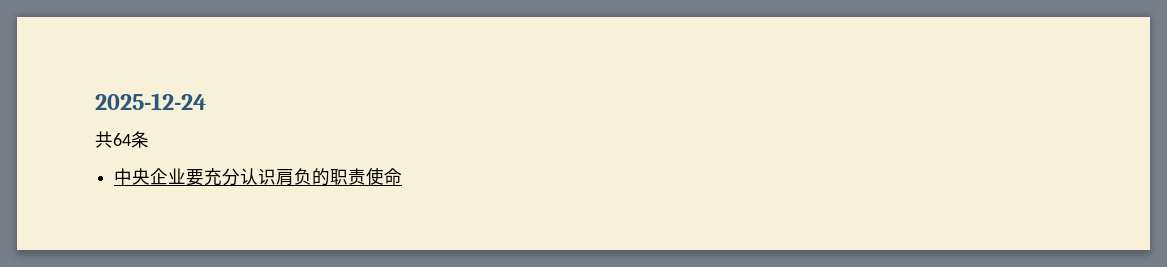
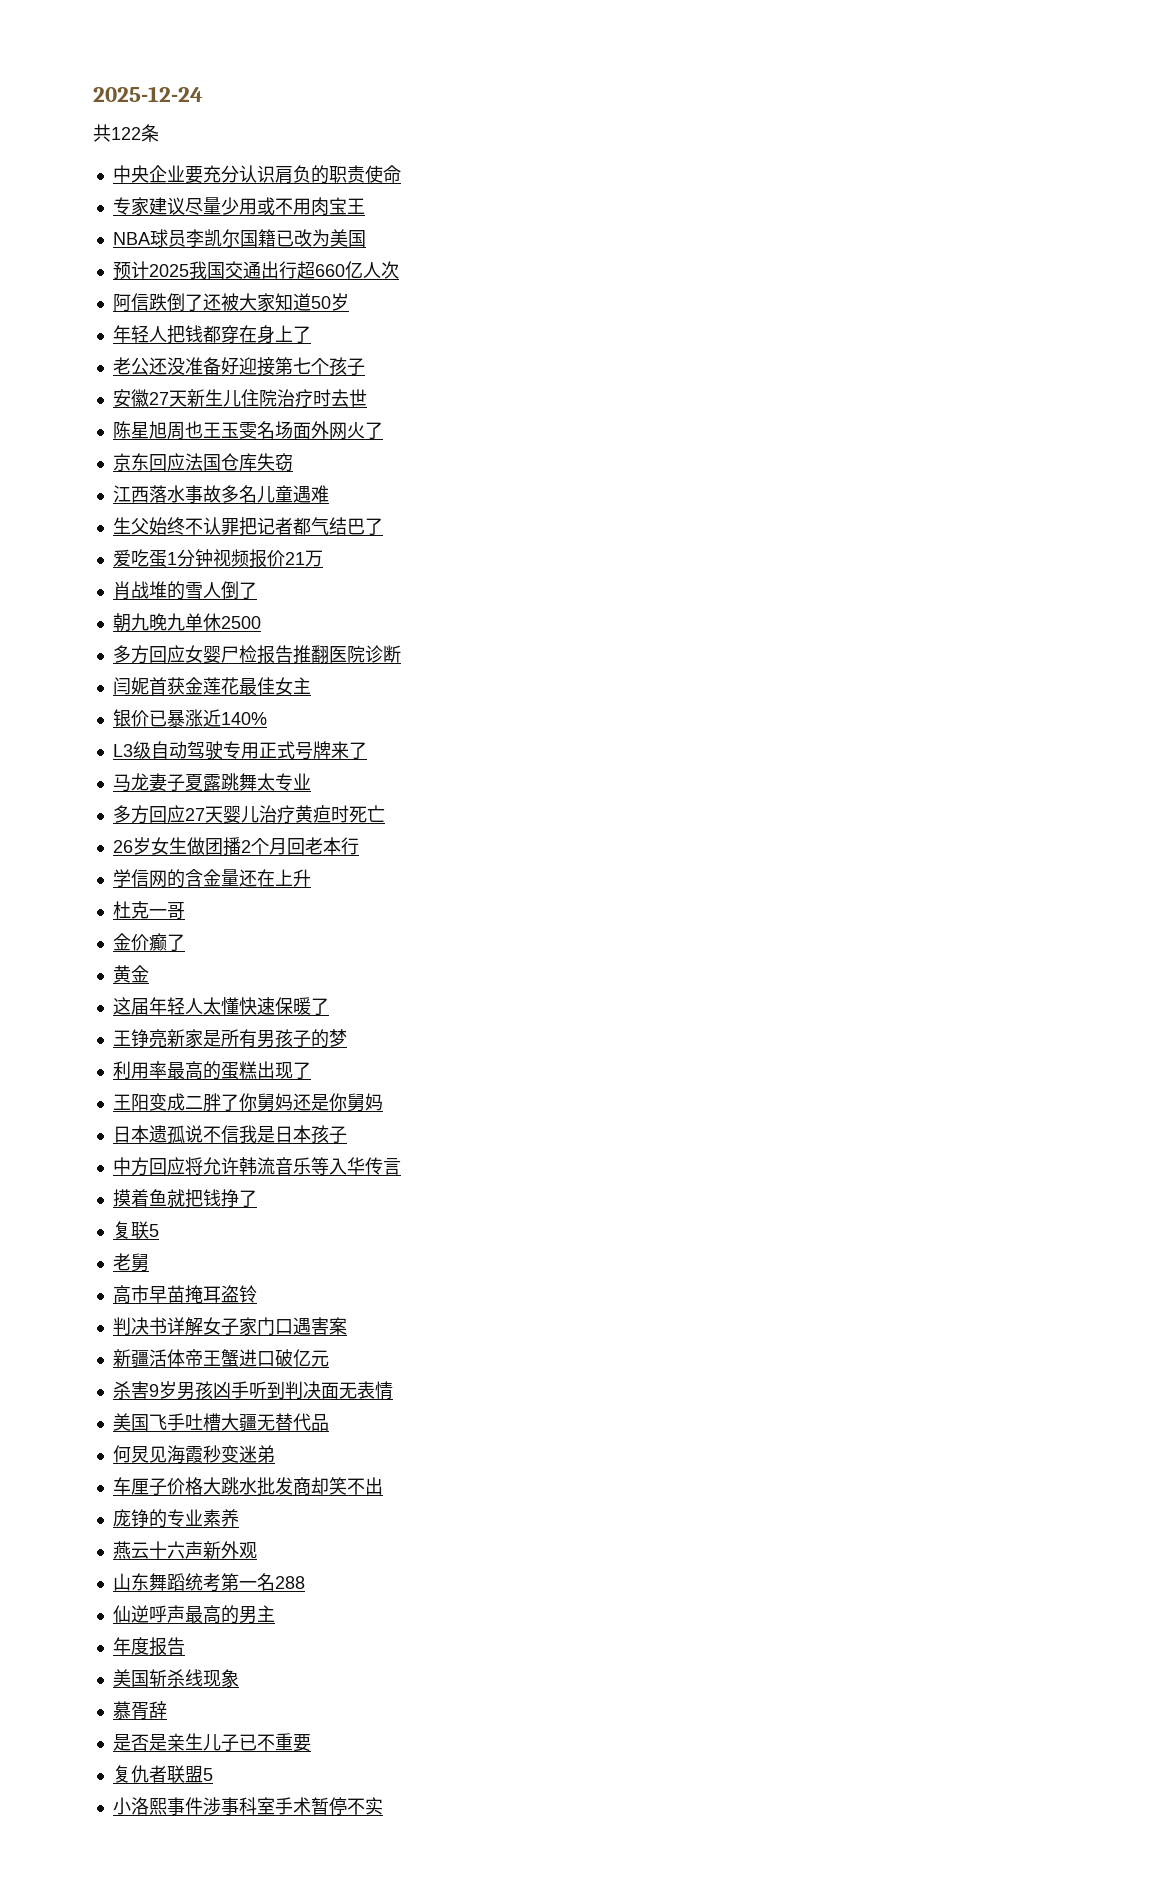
- 共64条
+ 共122条
+ 专家建议尽量少用或不用肉宝王
+ NBA球员李凯尔国籍已改为美国
+ 预计2025我国交通出行超660亿人次
+ 阿信跌倒了还被大家知道50岁
+ 年轻人把钱都穿在身上了
+ 老公还没准备好迎接第七个孩子
+ 安徽27天新生儿住院治疗时去世
+ 陈星旭周也王玉雯名场面外网火了
+ 京东回应法国仓库失窃
+ 江西落水事故多名儿童遇难
+ 生父始终不认罪把记者都气结巴了
+ 爱吃蛋1分钟视频报价21万
+ 肖战堆的雪人倒了
+ 朝九晚九单休2500
+ 多方回应女婴尸检报告推翻医院诊断
+ 闫妮首获金莲花最佳女主
+ 银价已暴涨近140%
+ L3级自动驾驶专用正式号牌来了
+ 马龙妻子夏露跳舞太专业
+ 多方回应27天婴儿治疗黄疸时死亡
+ 26岁女生做团播2个月回老本行
+ 学信网的含金量还在上升
+ 杜克一哥
+ 金价癫了
+ 黄金
+ 这届年轻人太懂快速保暖了
+ 王铮亮新家是所有男孩子的梦
+ 利用率最高的蛋糕出现了
+ 王阳变成二胖了你舅妈还是你舅妈
+ 日本遗孤说不信我是日本孩子
+ 中方回应将允许韩流音乐等入华传言
+ 摸着鱼就把钱挣了
+ 复联5
+ 老舅
+ 高市早苗掩耳盗铃
+ 判决书详解女子家门口遇害案
+ 新疆活体帝王蟹进口破亿元
+ 杀害9岁男孩凶手听到判决面无表情
+ 美国飞手吐槽大疆无替代品
+ 何炅见海霞秒变迷弟
+ 车厘子价格大跳水批发商却笑不出
+ 庞铮的专业素养
+ 燕云十六声新外观
+ 山东舞蹈统考第一名288
+ 仙逆呼声最高的男主
+ 年度报告
+ 美国斩杀线现象
+ 慕胥辞
+ 是否是亲生儿子已不重要
+ 复仇者联盟5
+ 小洛熙事件涉事科室手术暂停不实

